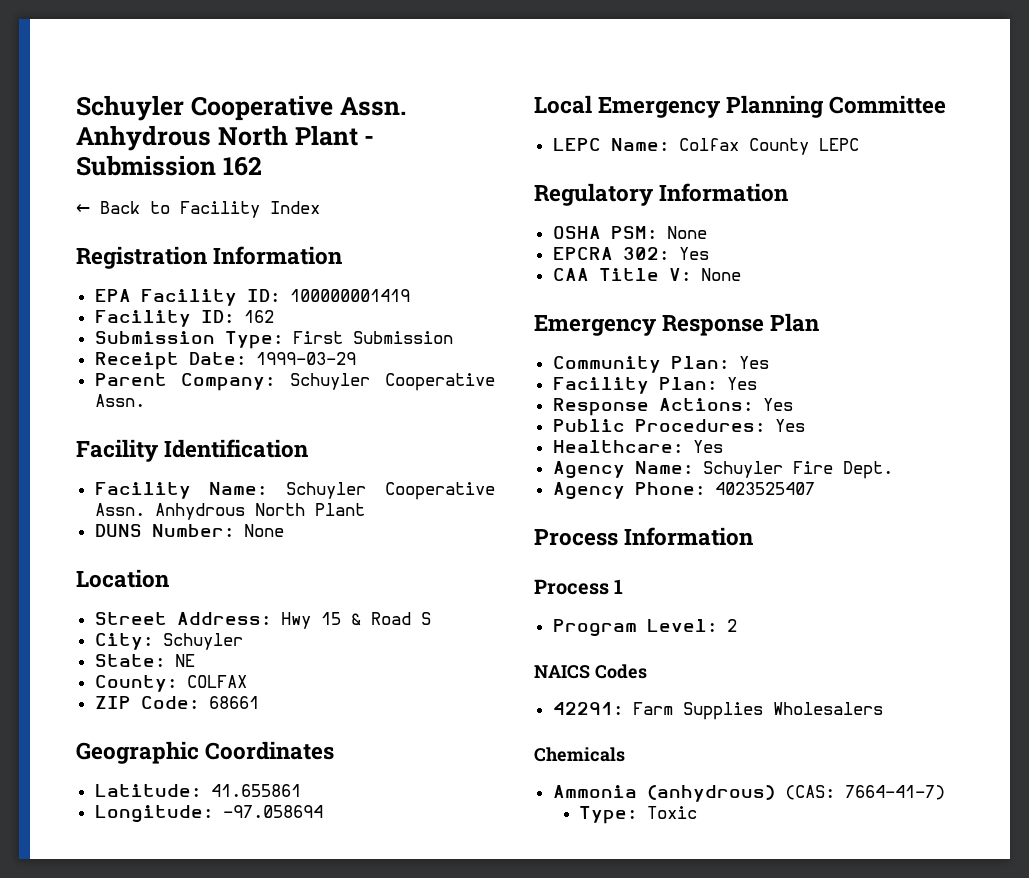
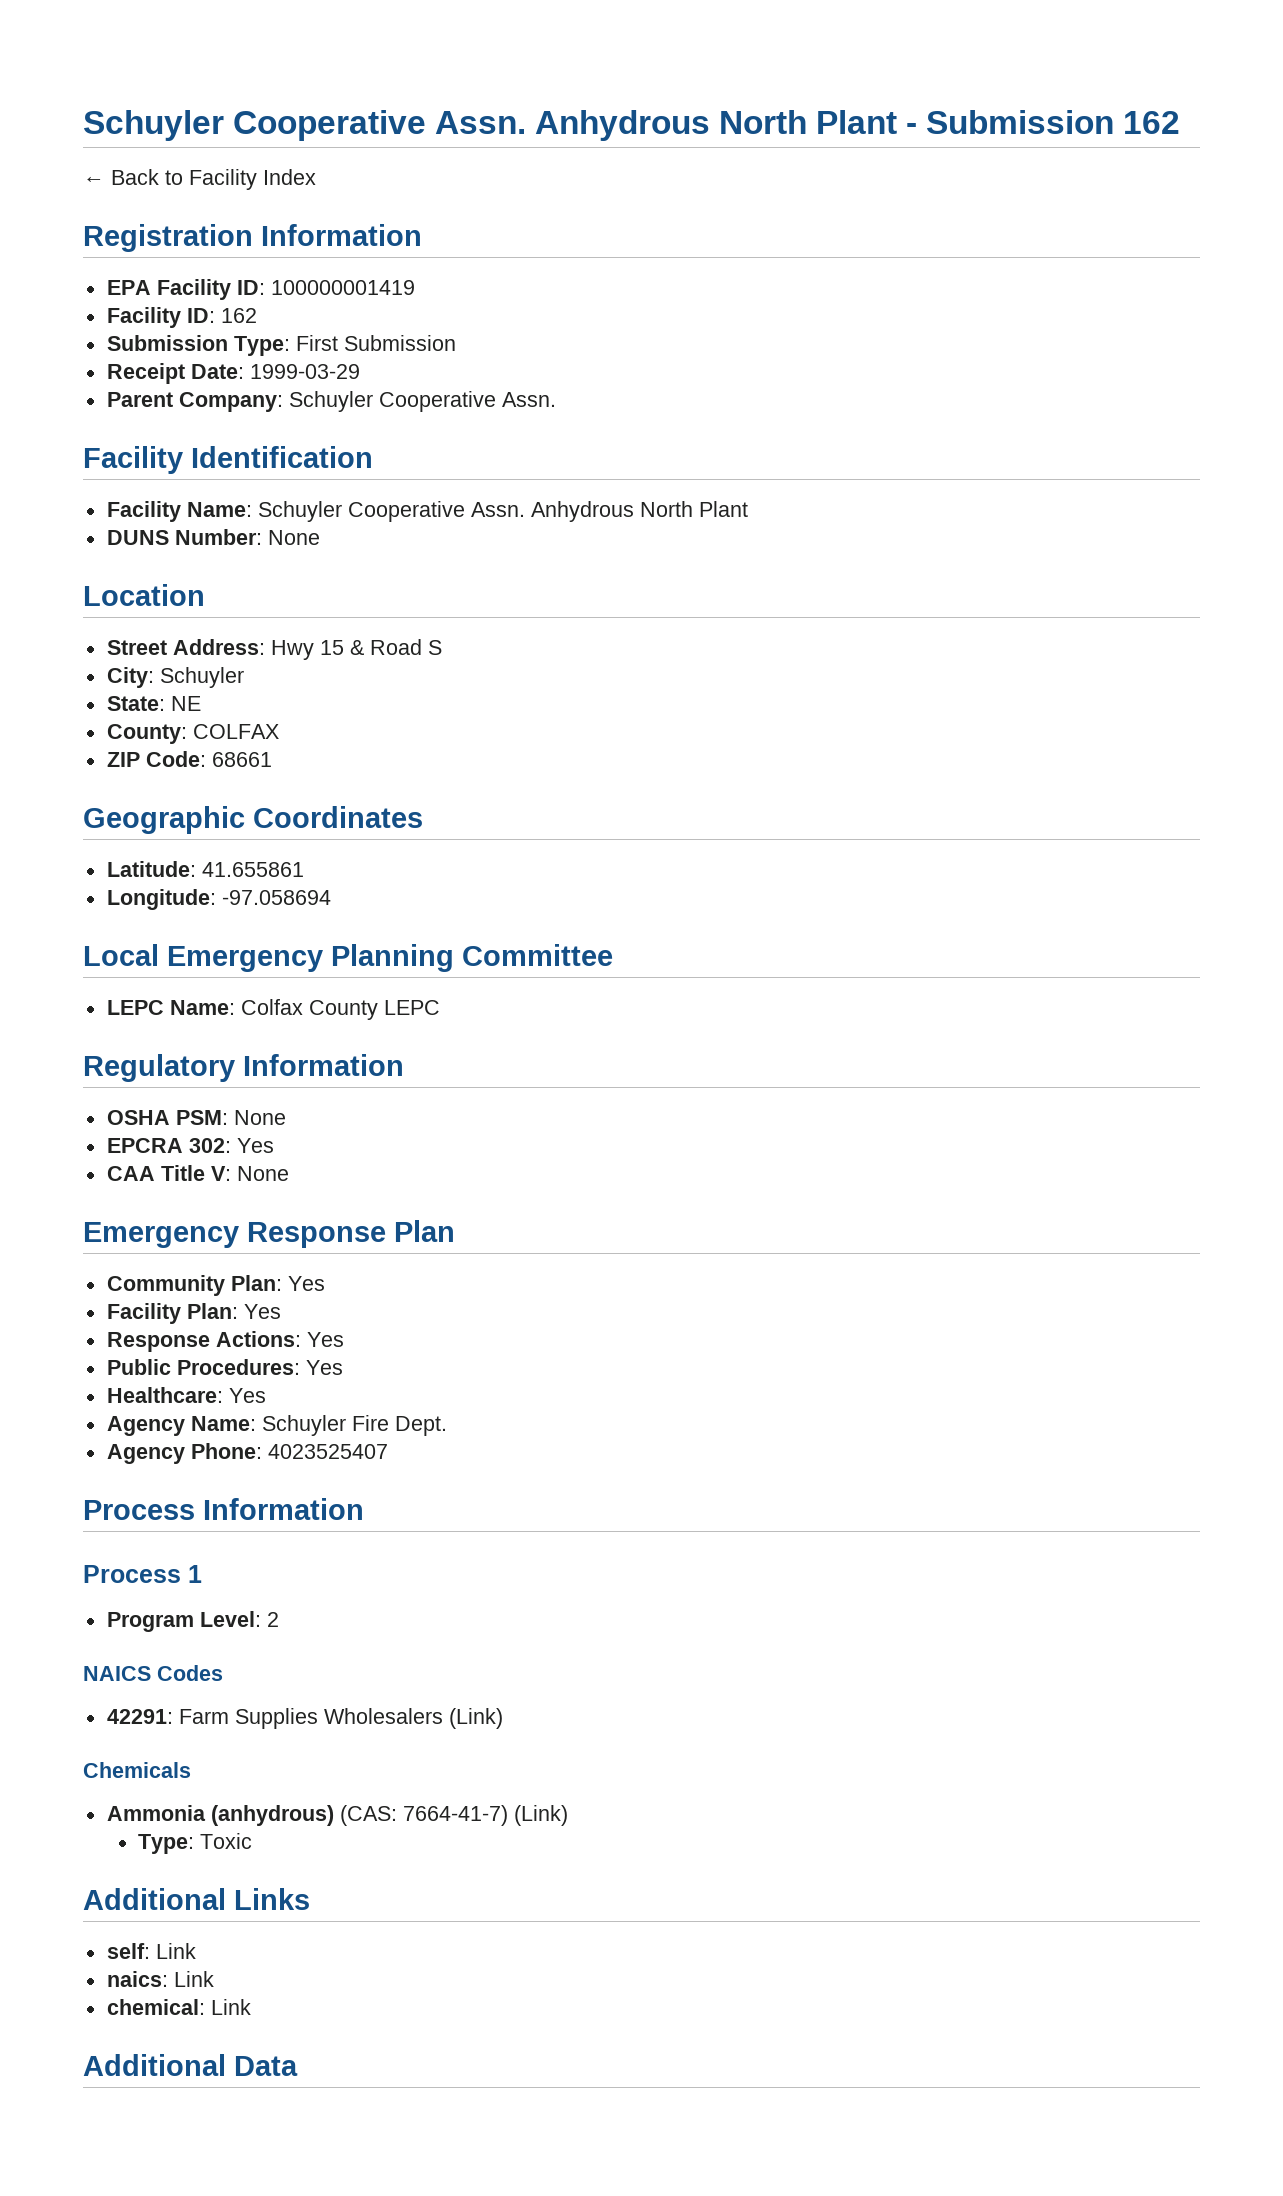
- 42291: Farm Supplies Wholesalers
+ 42291: Farm Supplies Wholesalers (Link)
- Ammonia (anhydrous) (CAS: 7664-41-7)
+ Ammonia (anhydrous) (CAS: 7664-41-7) (Link)
+ Additional Links
+ self: Link
+ naics: Link
+ chemical: Link
+ Additional Data

